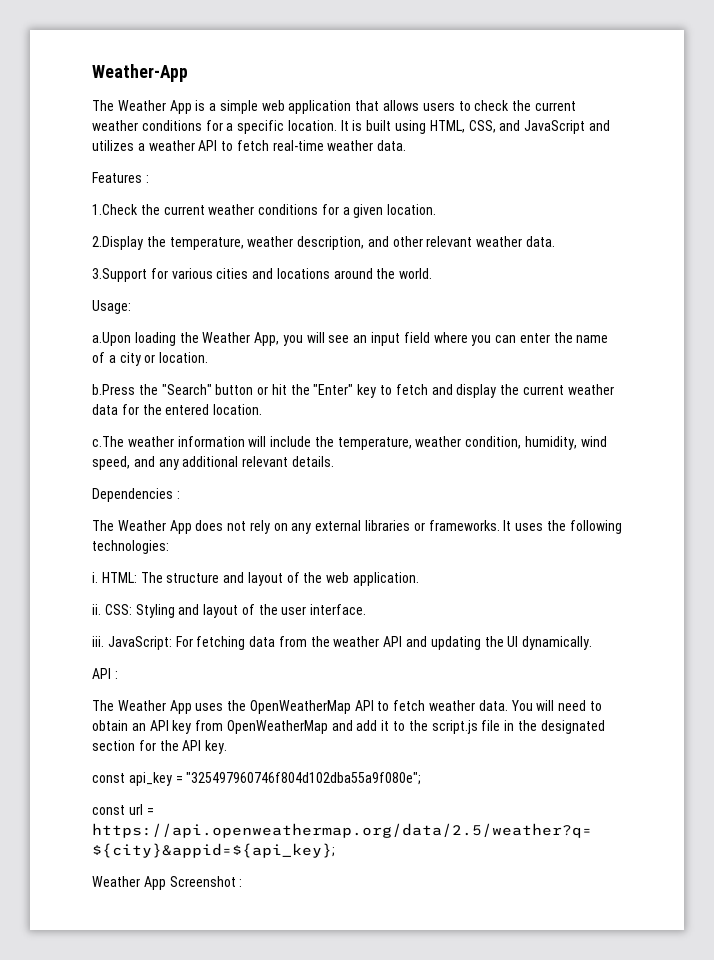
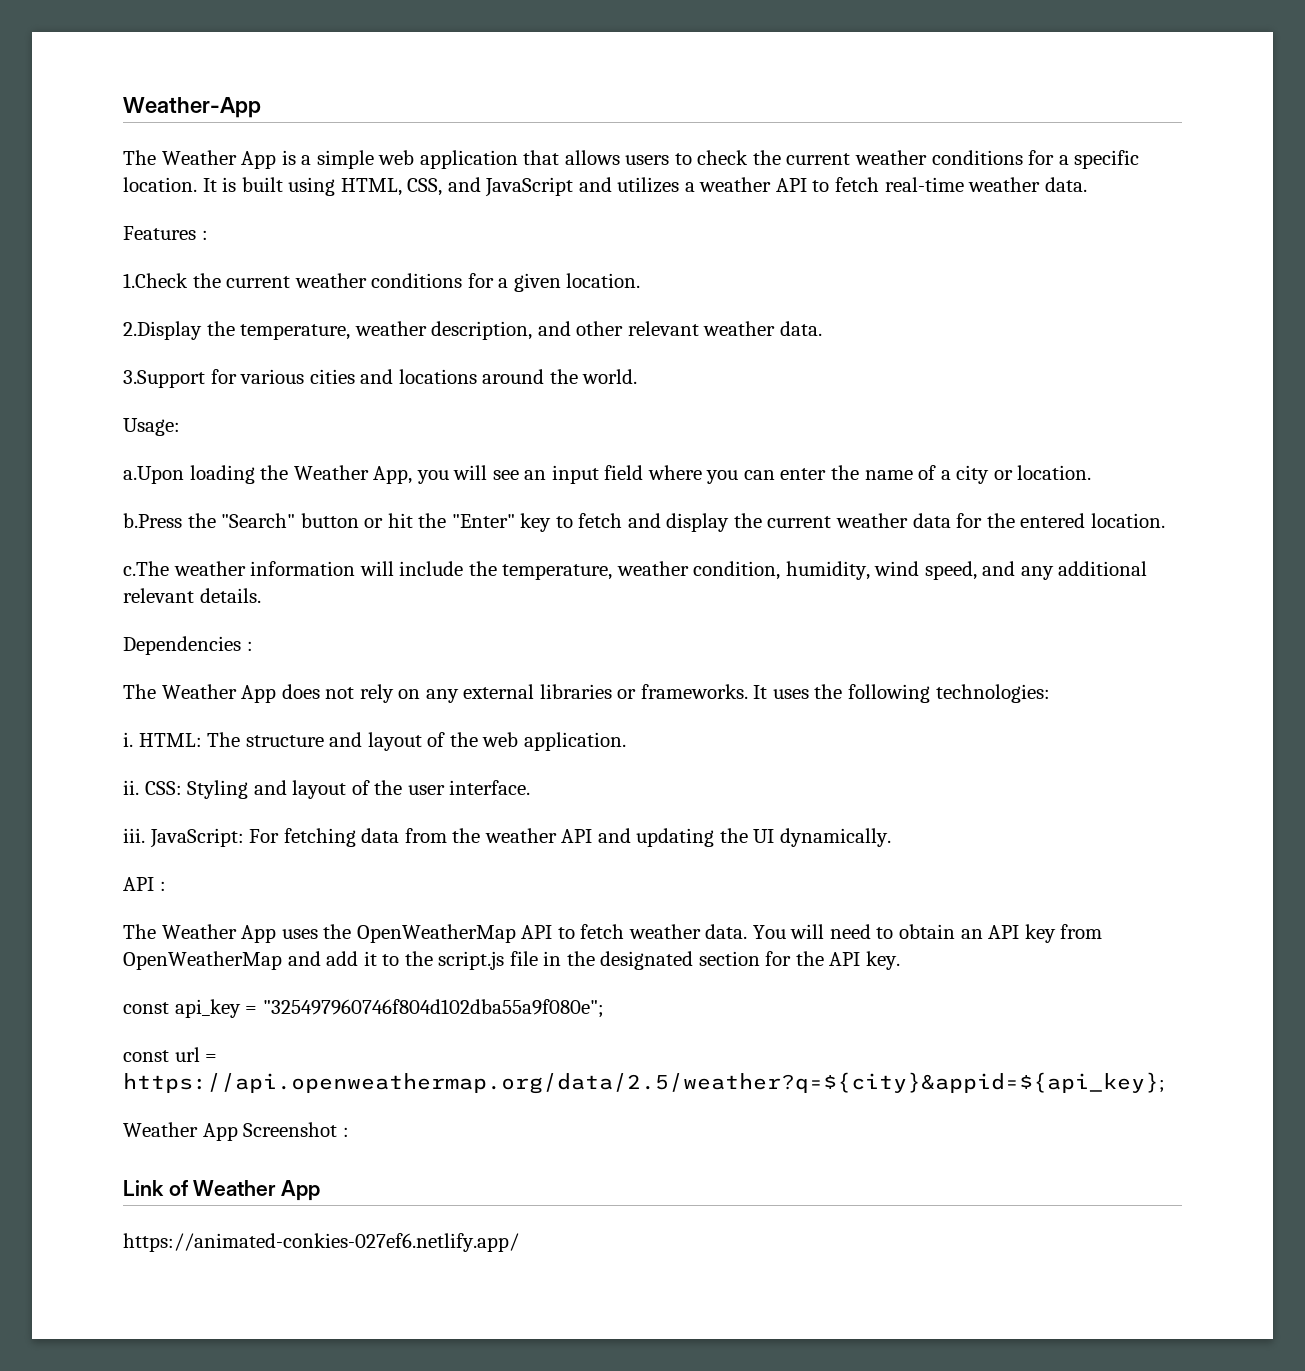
+ Link of Weather App
+ https://animated-conkies-027ef6.netlify.app/

